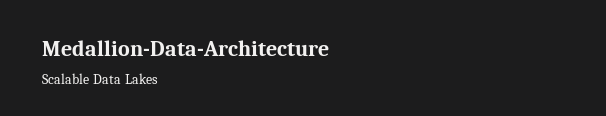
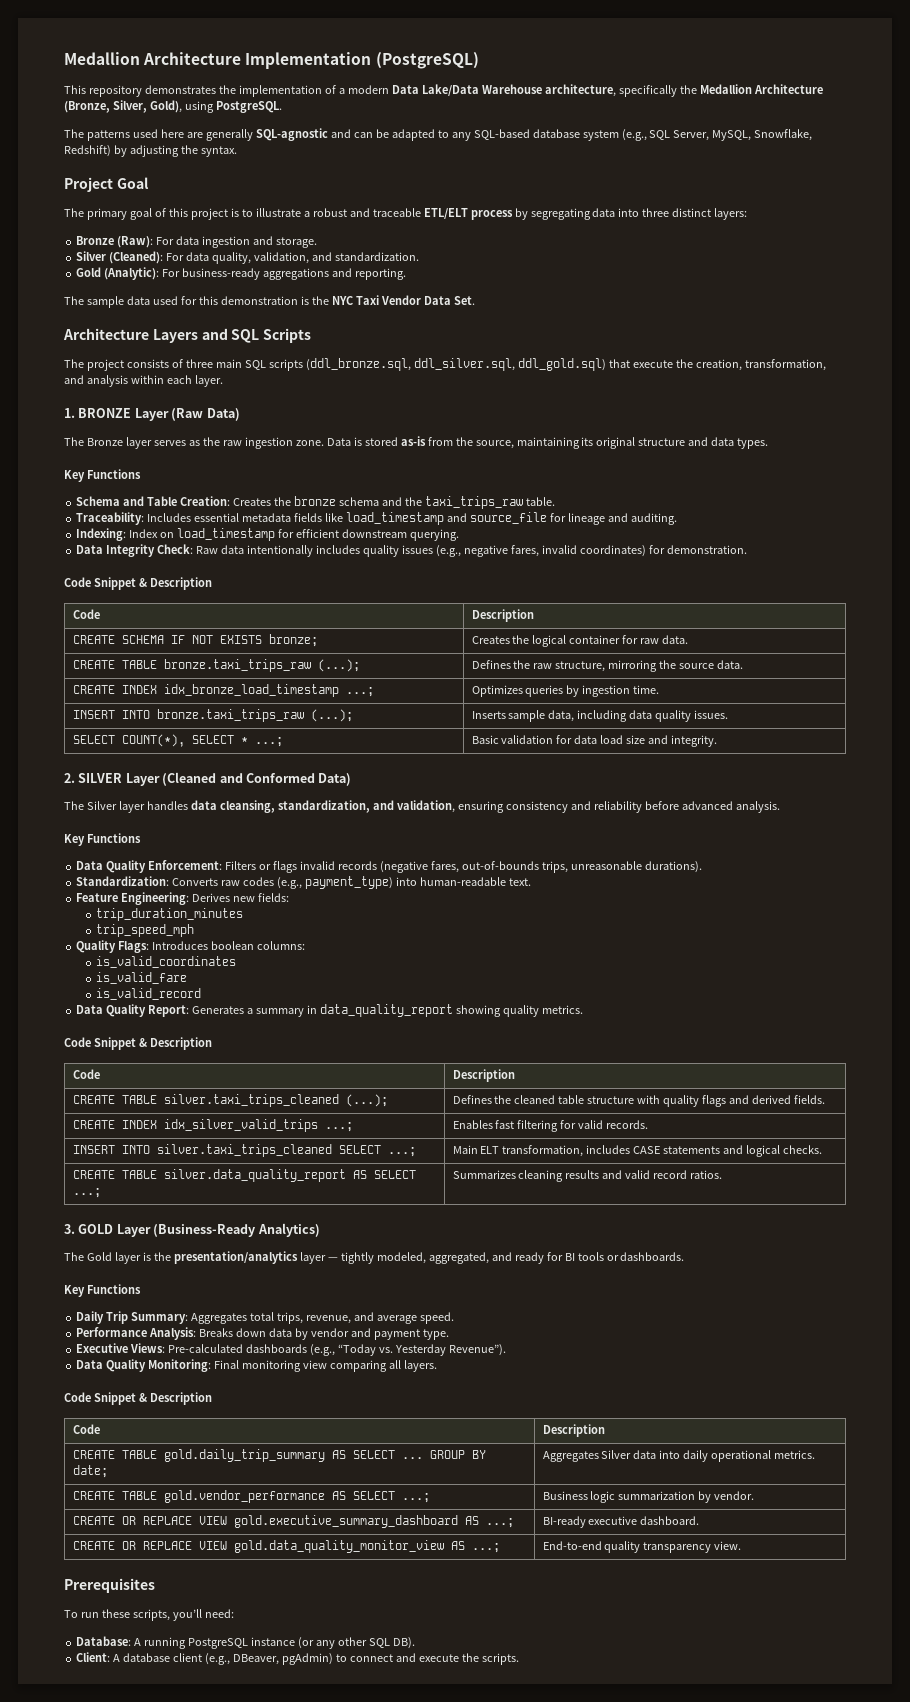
- Medallion-Data-Architecture
- Scalable Data Lakes
+ Medallion Architecture Implementation (PostgreSQL)
+ This repository demonstrates the implementation of a modern Data Lake/Data Warehouse architecture, specifically the Medallion Architecture (Bronze, Silver, Gold), using PostgreSQL.
+ The patterns used here are generally SQL-agnostic and can be adapted to any SQL-based database system (e.g., SQL Server, MySQL, Snowflake, Redshift) by adjusting the syntax.
+ Project Goal
+ The primary goal of this project is to illustrate a robust and traceable ETL/ELT process by segregating data into three distinct layers:
+ Bronze (Raw): For data ingestion and storage.
+ Silver (Cleaned): For data quality, validation, and standardization.
+ Gold (Analytic): For business-ready aggregations and reporting.
+ The sample data used for this demonstration is the NYC Taxi Vendor Data Set.
+ Architecture Layers and SQL Scripts
+ The project consists of three main SQL scripts (ddl_bronze.sql, ddl_silver.sql, ddl_gold.sql) that execute the creation, transformation, and analysis within each layer.
+ 1. BRONZE Layer (Raw Data)
+ The Bronze layer serves as the raw ingestion zone. Data is stored as-is from the source, maintaining its original structure and data types.
+ Key Functions
+ Schema and Table Creation: Creates the bronze schema and the taxi_trips_raw table.
+ Traceability: Includes essential metadata fields like load_timestamp and source_file for lineage and auditing.
+ Indexing: Index on load_timestamp for efficient downstream querying.
+ Data Integrity Check: Raw data intentionally includes quality issues (e.g., negative fares, invalid coordinates) for demonstration.
+ Code Snippet & Description
+ Code | Description
+ CREATE SCHEMA IF NOT EXISTS bronze; | Creates the logical container for raw data.
+ CREATE TABLE bronze.taxi_trips_raw (...); | Defines the raw structure, mirroring the source data.
+ CREATE INDEX idx_bronze_load_timestamp ...; | Optimizes queries by ingestion time.
+ INSERT INTO bronze.taxi_trips_raw (...); | Inserts sample data, including data quality issues.
+ SELECT COUNT(*), SELECT * ...; | Basic validation for data load size and integrity.
+ 2. SILVER Layer (Cleaned and Conformed Data)
+ The Silver layer handles data cleansing, standardization, and validation, ensuring consistency and reliability before advanced analysis.
+ Key Functions
+ Data Quality Enforcement: Filters or flags invalid records (negative fares, out-of-bounds trips, unreasonable durations).
+ Standardization: Converts raw codes (e.g., payment_type) into human-readable text.
+ Feature Engineering: Derives new fields:
+ trip_duration_minutes
+ trip_speed_mph
+ Quality Flags: Introduces boolean columns:
+ is_valid_coordinates
+ is_valid_fare
+ is_valid_record
+ Data Quality Report: Generates a summary in data_quality_report showing quality metrics.
+ Code Snippet & Description
+ Code | Description
+ CREATE TABLE silver.taxi_trips_cleaned (...); | Defines the cleaned table structure with quality flags and derived fields.
+ CREATE INDEX idx_silver_valid_trips ...; | Enables fast filtering for valid records.
+ INSERT INTO silver.taxi_trips_cleaned SELECT ...; | Main ELT transformation, includes CASE statements and logical checks.
+ CREATE TABLE silver.data_quality_report AS SELECT ...; | Summarizes cleaning results and valid record ratios.
+ 3. GOLD Layer (Business-Ready Analytics)
+ The Gold layer is the presentation/analytics layer — tightly modeled, aggregated, and ready for BI tools or dashboards.
+ Key Functions
+ Daily Trip Summary: Aggregates total trips, revenue, and average speed.
+ Performance Analysis: Breaks down data by vendor and payment type.
+ Executive Views: Pre-calculated dashboards (e.g., “Today vs. Yesterday Revenue”).
+ Data Quality Monitoring: Final monitoring view comparing all layers.
+ Code Snippet & Description
+ Code | Description
+ CREATE TABLE gold.daily_trip_summary AS SELECT ... GROUP BY date; | Aggregates Silver data into daily operational metrics.
+ CREATE TABLE gold.vendor_performance AS SELECT ...; | Business logic summarization by vendor.
+ CREATE OR REPLACE VIEW gold.executive_summary_dashboard AS ...; | BI-ready executive dashboard.
+ CREATE OR REPLACE VIEW gold.data_quality_monitor_view AS ...; | End-to-end quality transparency view.
+ Prerequisites
+ To run these scripts, you’ll need:
+ Database: A running PostgreSQL instance (or any other SQL DB).
+ Client: A database client (e.g., DBeaver, pgAdmin) to connect and execute the scripts.

